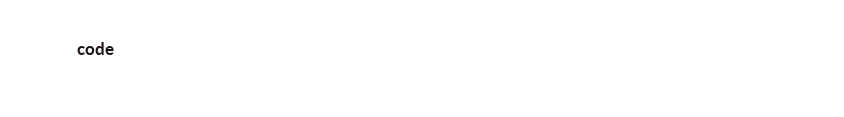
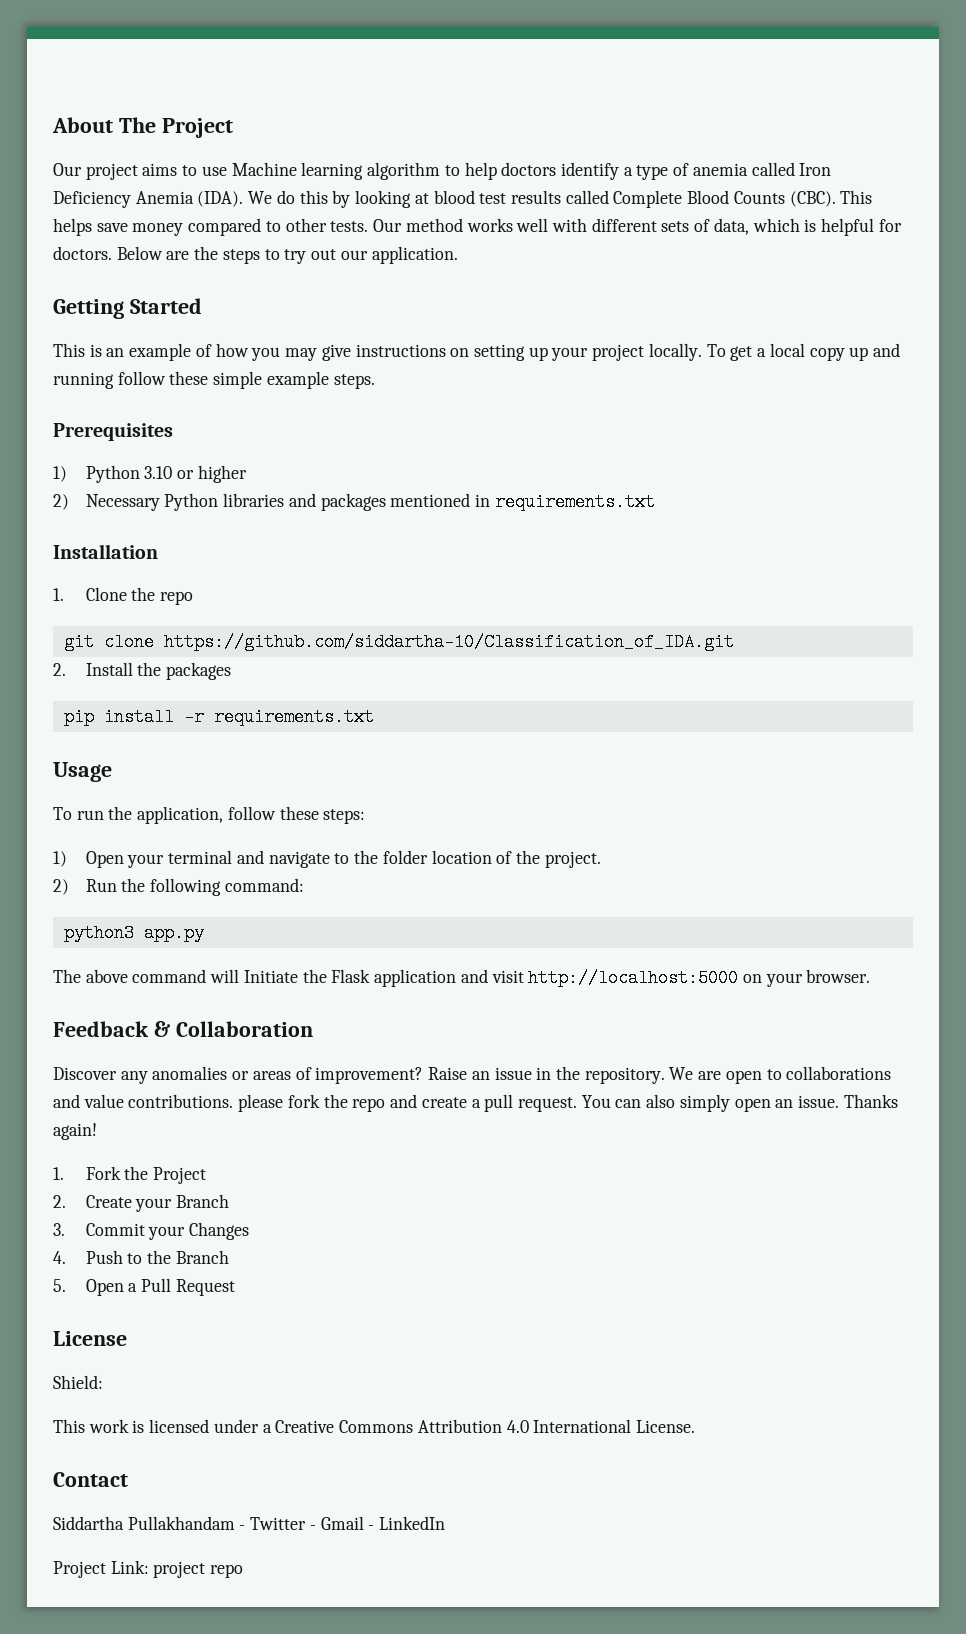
- code
+ About The Project
+ Our project aims to use Machine learning algorithm to help doctors identify a type of anemia called Iron Deficiency Anemia (IDA). We do this by looking at blood test results called Complete Blood Counts (CBC). This helps save money compared to other tests. Our method works well with different sets of data, which is helpful for doctors. Below are the steps to try out our application.
+ Getting Started
+ This is an example of how you may give instructions on setting up your project locally. To get a local copy up and running follow these simple example steps.
+ Prerequisites
+ 1) Python 3.10 or higher
+ 2) Necessary Python libraries and packages mentioned in requirements.txt
+ Installation
+ 1. Clone the repo
+ git clone https://github.com/siddartha-10/Classification_of_IDA.git
+ 2. Install the packages
+ pip install -r requirements.txt
+ Usage
+ To run the application, follow these steps:
+ 1) Open your terminal and navigate to the folder location of the project.
+ 2) Run the following command:
+ python3 app.py
+ The above command will Initiate the Flask application and visit http://localhost:5000 on your browser.
+ Feedback & Collaboration
+ Discover any anomalies or areas of improvement? Raise an issue in the repository. We are open to collaborations and value contributions. please fork the repo and create a pull request. You can also simply open an issue. Thanks again!
+ 1. Fork the Project
+ 2. Create your Branch
+ 3. Commit your Changes
+ 4. Push to the Branch
+ 5. Open a Pull Request
+ License
+ Shield:
+ This work is licensed under a Creative Commons Attribution 4.0 International License.
+ Contact
+ Siddartha Pullakhandam - Twitter - Gmail - LinkedIn
+ Project Link: project repo

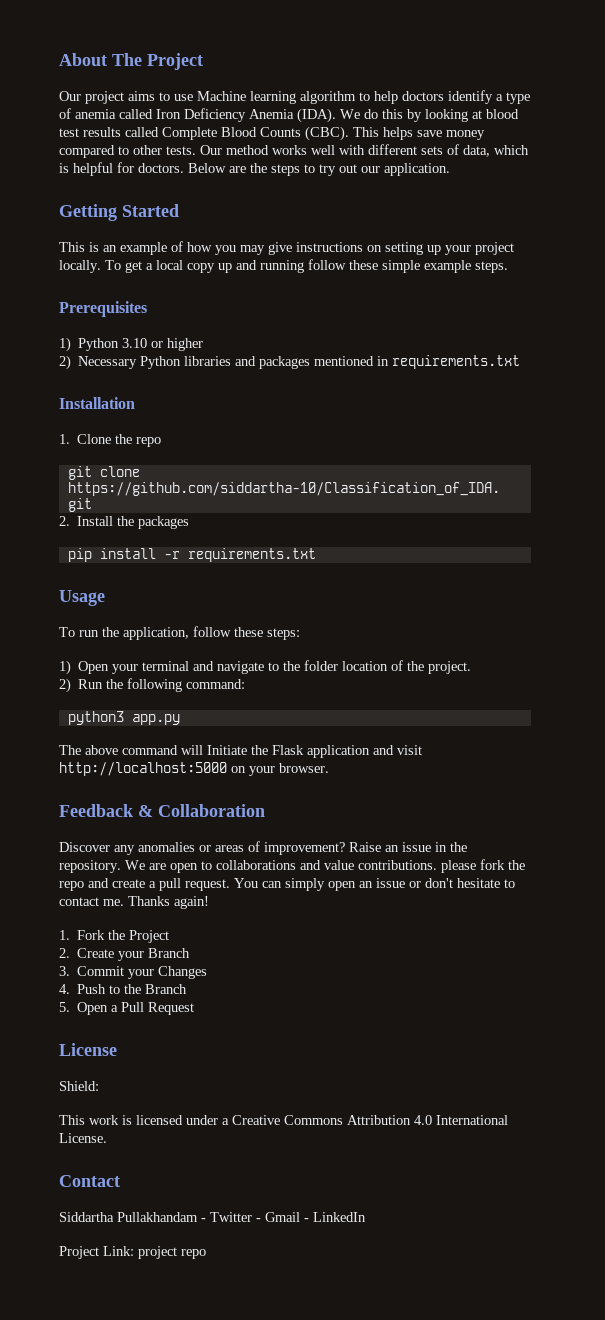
- You can also simply open an issue.
+ You can simply open an issue or don't hesitate to contact me.

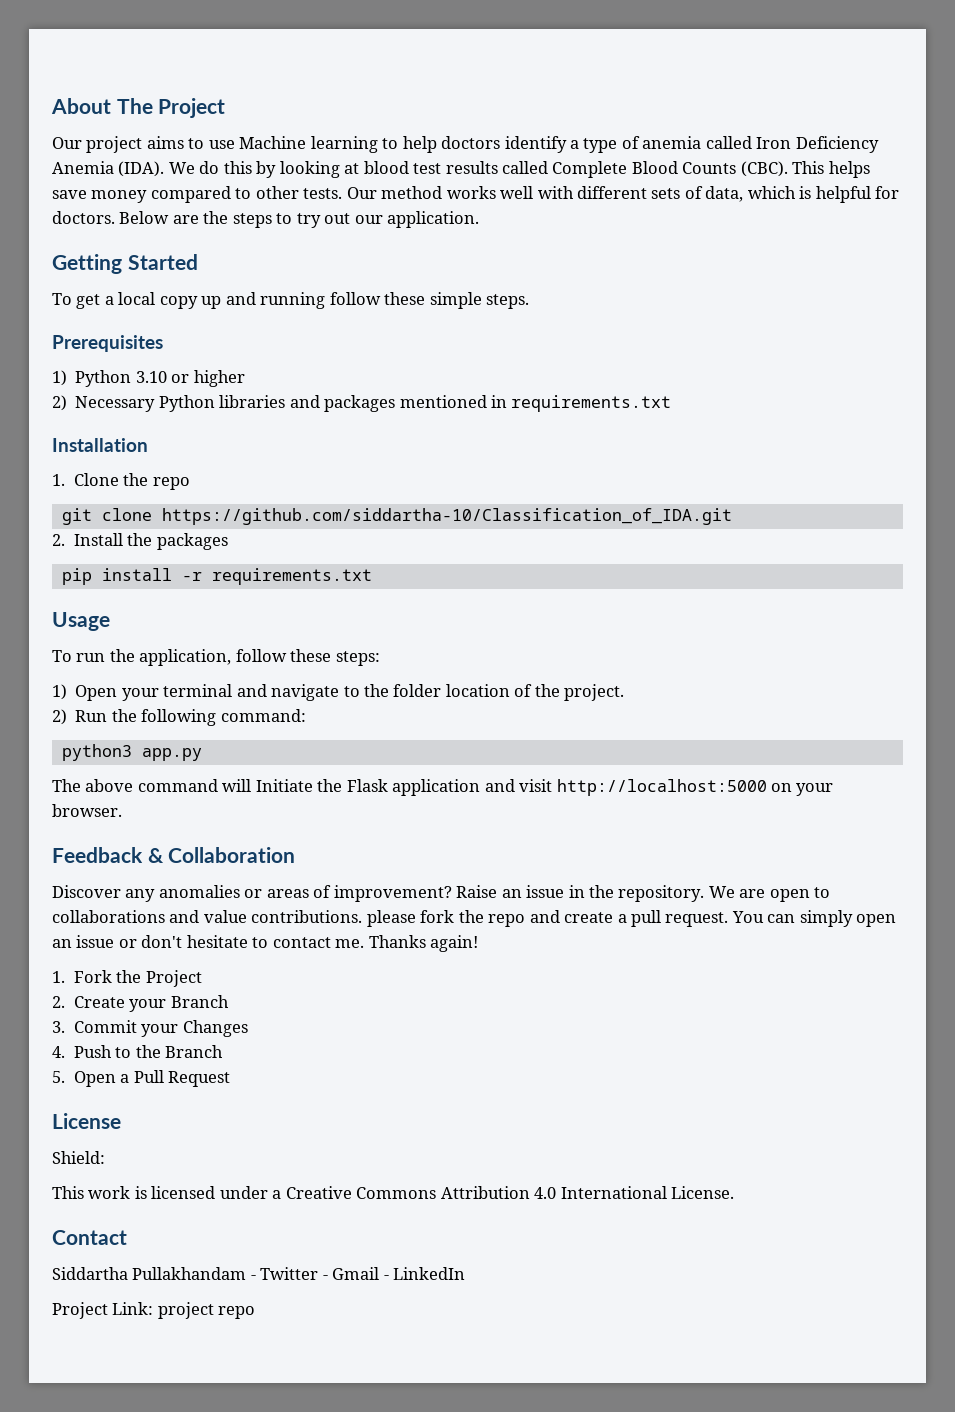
- Our project aims to use Machine learning algorithm to help doctors identify a type of anemia called Iron Deficiency Anemia (IDA).
+ Our project aims to use Machine learning to help doctors identify a type of anemia called Iron Deficiency Anemia (IDA).
- This is an example of how you may give instructions on setting up your project locally. To get a local copy up and running follow these simple example steps.
+ To get a local copy up and running follow these simple steps.

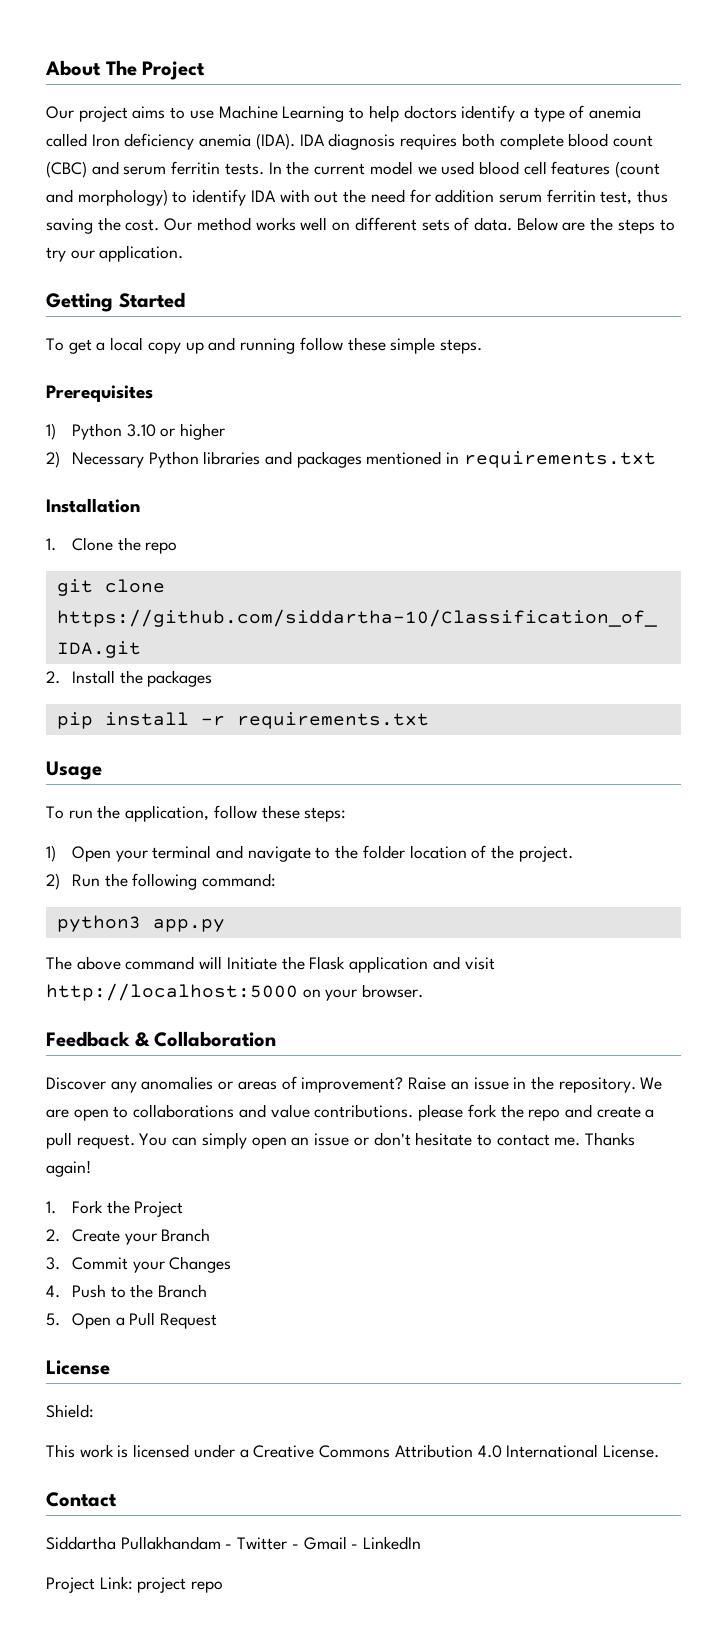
- Our project aims to use Machine learning to help doctors identify a type of anemia called Iron Deficiency Anemia (IDA). We do this by looking at blood test results called Complete Blood Counts (CBC). This helps save money compared to other tests.
+ Our project aims to use Machine Learning to help doctors identify a type of anemia called Iron deficiency anemia (IDA). IDA diagnosis requires both complete blood count (CBC) and serum ferritin tests. In the current model we used blood cell features (count and morphology) to identify IDA with out the need for addition serum ferritin test, thus saving the cost.
- Our method works well with different sets of data, which is helpful for doctors.
+ Our method works well on different sets of data.
- Below are the steps to try out our application.
+ Below are the steps to try our application.

